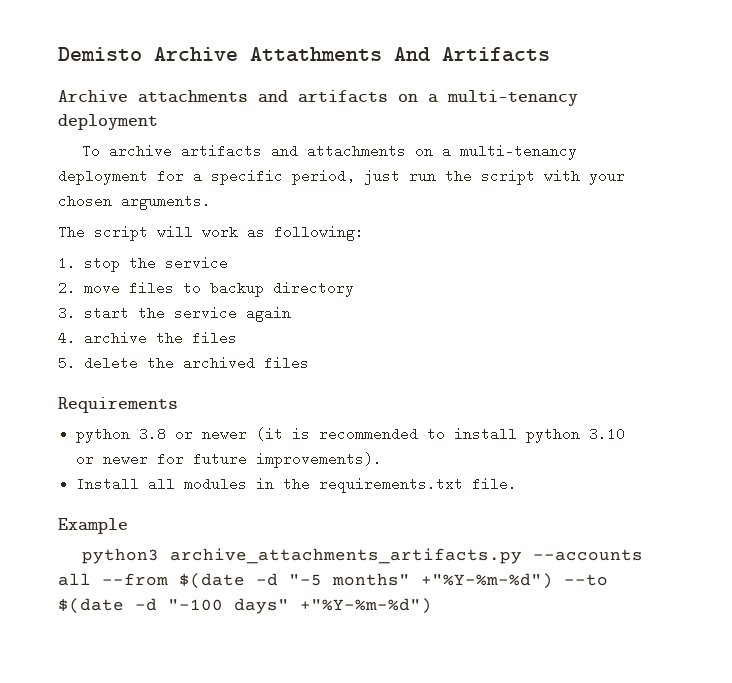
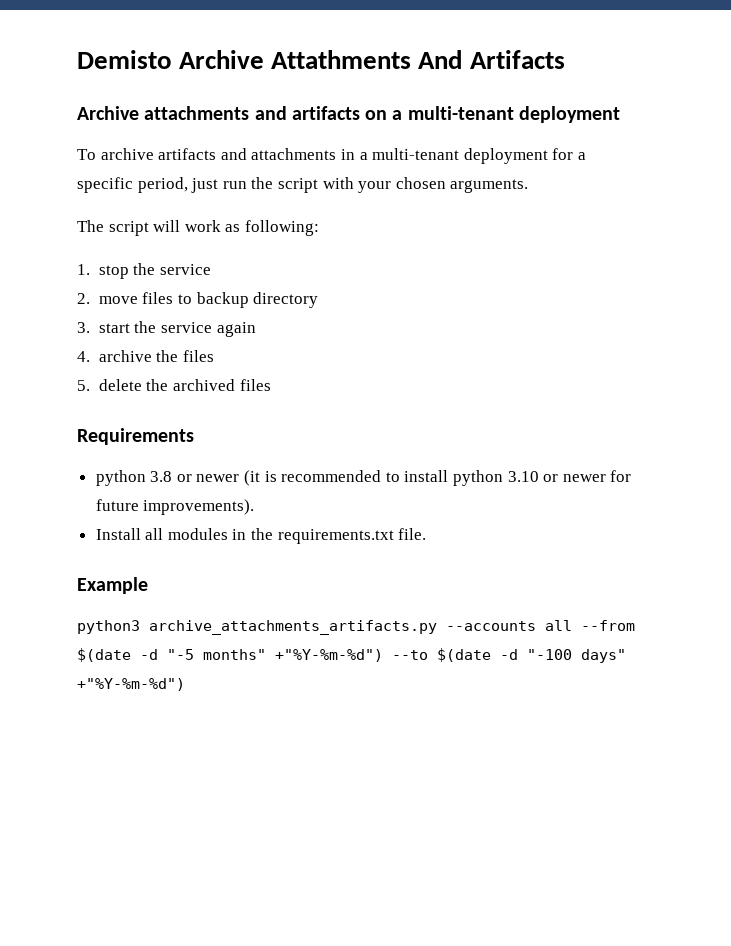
- Archive attachments and artifacts on a multi-tenancy deployment
+ Archive attachments and artifacts on a multi-tenant deployment
- To archive artifacts and attachments on a multi-tenancy deployment for a specific period, just run the script with your chosen arguments.
+ To archive artifacts and attachments in a multi-tenant deployment for a specific period, just run the script with your chosen arguments.

